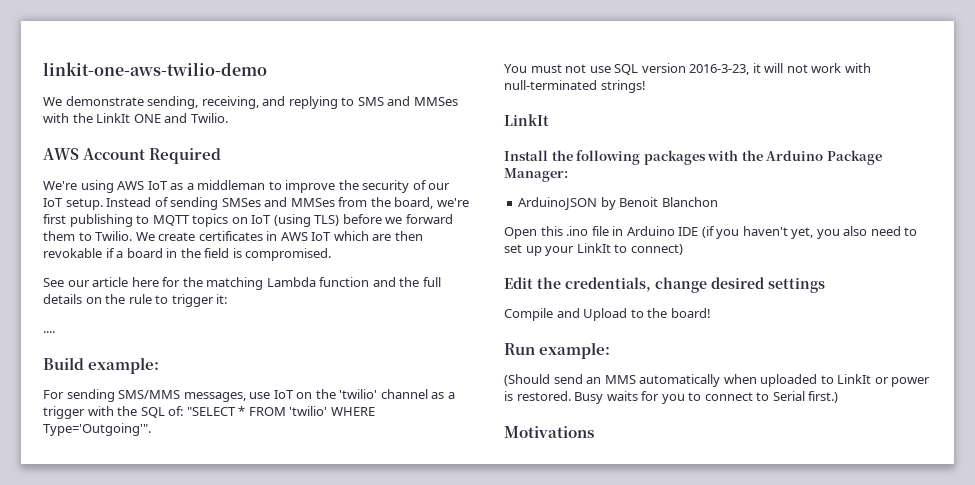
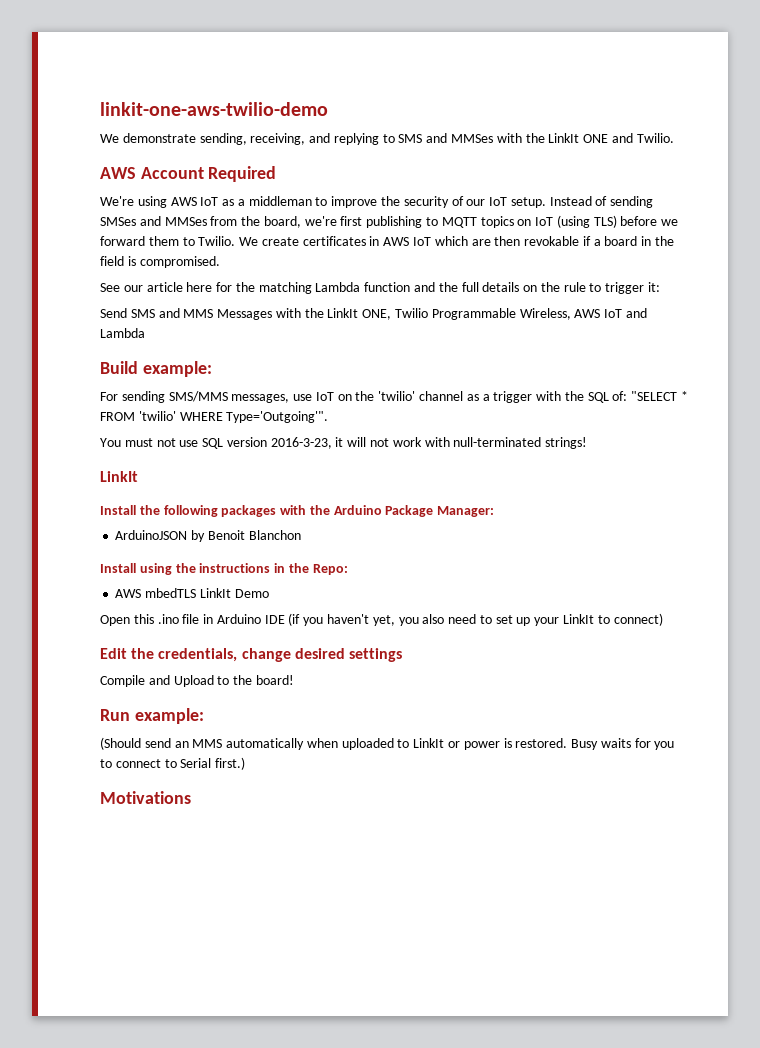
- ....
+ Send SMS and MMS Messages with the LinkIt ONE, Twilio Programmable Wireless, AWS IoT and Lambda
+ Install using the instructions in the Repo:
+ AWS mbedTLS LinkIt Demo

